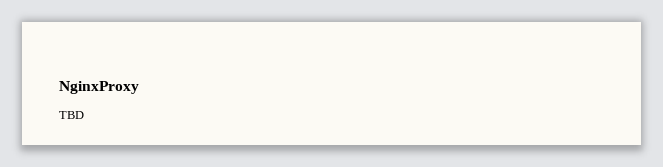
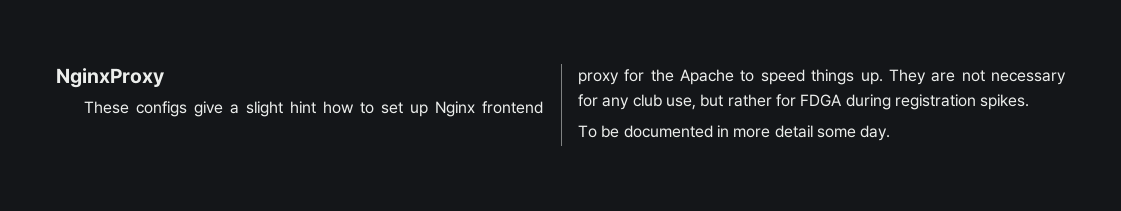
- TBD
+ These configs give a slight hint how to set up Nginx frontend proxy for the Apache to speed things up. They are not necessary for any club use, but rather for FDGA during registration spikes.
+ To be documented in more detail some day.

